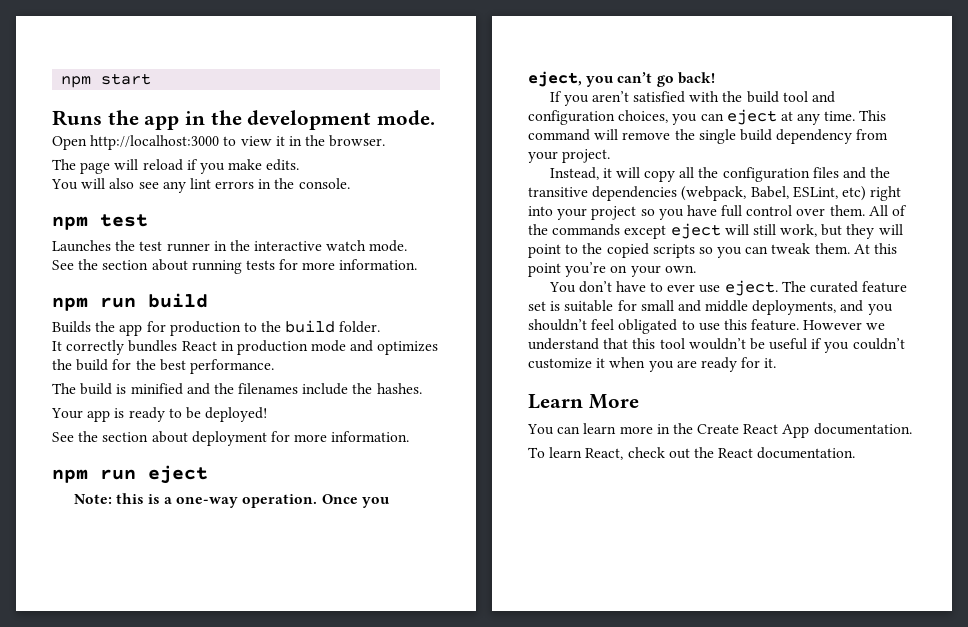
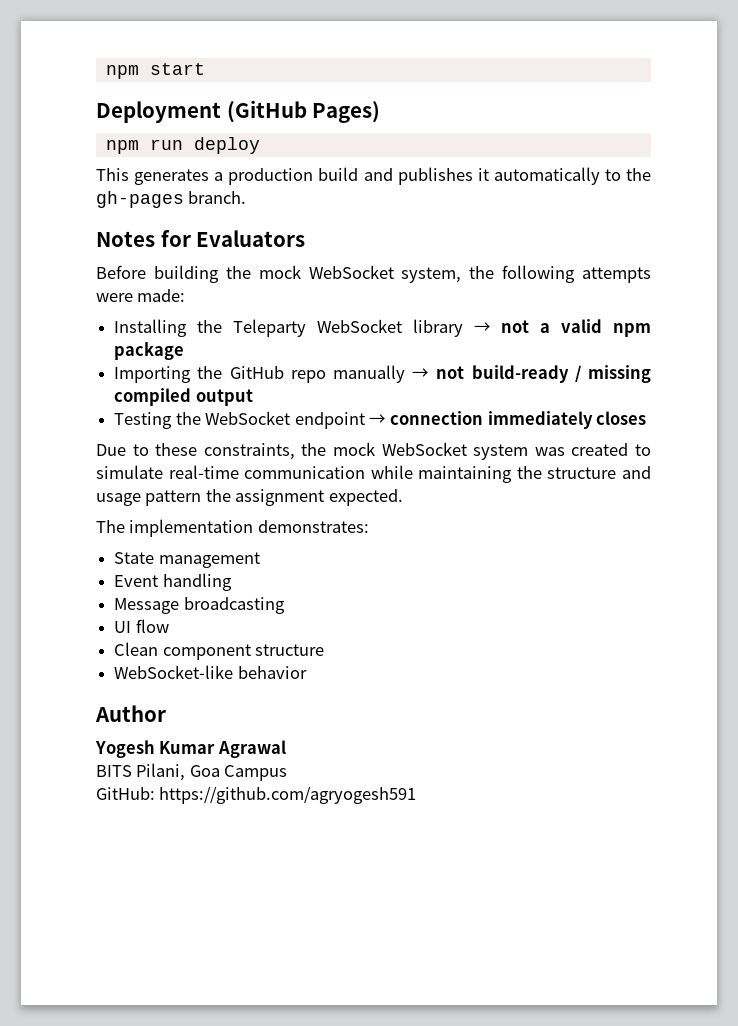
- Runs the app in the development mode.
- Open http://localhost:3000 to view it in the browser.
- The page will reload if you make edits.
- You will also see any lint errors in the console.
- npm test
- Launches the test runner in the interactive watch mode.
- See the section about running tests for more information.
- npm run build
- Builds the app for production to the build folder.
- It correctly bundles React in production mode and optimizes the build for the best performance.
- The build is minified and the filenames include the hashes.
- Your app is ready to be deployed!
- See the section about deployment for more information.
- npm run eject
- Note: this is a one-way operation. Once you eject, you can’t go back!
- If you aren’t satisfied with the build tool and configuration choices, you can eject at any time. This command will remove the single build dependency from your project.
- Instead, it will copy all the configuration files and the transitive dependencies (webpack, Babel, ESLint, etc) right into your project so you have full control over them. All of the commands except eject will still work, but they will point to the copied scripts so you can tweak them. At this point you’re on your own.
- You don’t have to ever use eject. The curated feature set is suitable for small and middle deployments, and you shouldn’t feel obligated to use this feature. However we understand that this tool wouldn’t be useful if you couldn’t customize it when you are ready for it.
- Learn More
- You can learn more in the Create React App documentation.
- To learn React, check out the React documentation.
+ Deployment (GitHub Pages)
+ npm run deploy
+ This generates a production build and publishes it automatically to the gh-pages branch.
+ Notes for Evaluators
+ Before building the mock WebSocket system, the following attempts were made:
+ Installing the Teleparty WebSocket library → not a valid npm package
+ Importing the GitHub repo manually → not build-ready / missing compiled output
+ Testing the WebSocket endpoint → connection immediately closes
+ Due to these constraints, the mock WebSocket system was created to simulate real-time communication while maintaining the structure and usage pattern the assignment expected.
+ The implementation demonstrates:
+ State management
+ Event handling
+ Message broadcasting
+ UI flow
+ Clean component structure
+ WebSocket-like behavior
+ Author
+ Yogesh Kumar Agrawal
+ BITS Pilani, Goa Campus
+ GitHub: https://github.com/agryogesh591

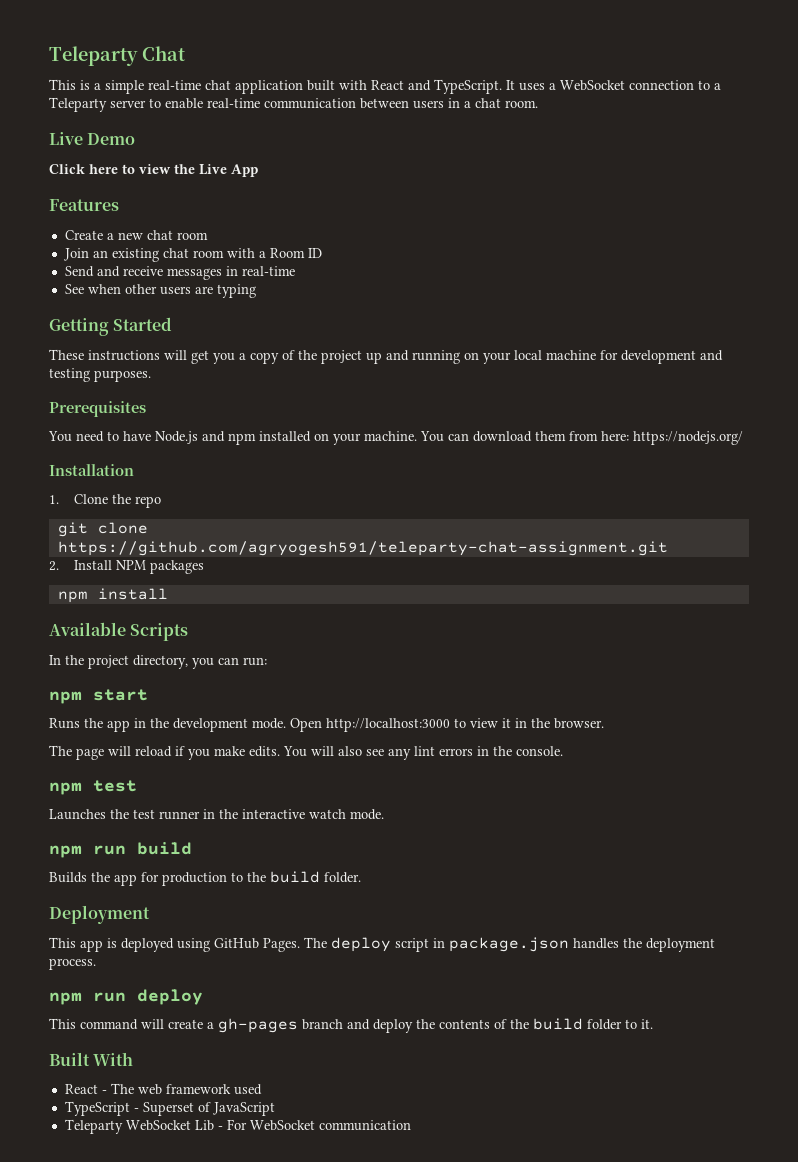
+ Teleparty Chat
+ This is a simple real-time chat application built with React and TypeScript. It uses a WebSocket connection to a Teleparty server to enable real-time communication between users in a chat room.
+ Live Demo
+ Click here to view the Live App
+ Features
+ Create a new chat room
+ Join an existing chat room with a Room ID
+ Send and receive messages in real-time
+ See when other users are typing
+ Getting Started
+ These instructions will get you a copy of the project up and running on your local machine for development and testing purposes.
+ Prerequisites
+ You need to have Node.js and npm installed on your machine. You can download them from here: https://nodejs.org/
+ Installation
+ 1. Clone the repo
+ git clone https://github.com/agryogesh591/teleparty-chat-assignment.git
+ 2. Install NPM packages
+ npm install
+ Available Scripts
+ In the project directory, you can run:
  npm start
- Deployment (GitHub Pages)
+ Runs the app in the development mode. Open http://localhost:3000 to view it in the browser.
+ The page will reload if you make edits. You will also see any lint errors in the console.
+ npm test
+ Launches the test runner in the interactive watch mode.
+ npm run build
+ Builds the app for production to the build folder.
+ Deployment
+ This app is deployed using GitHub Pages. The deploy script in package.json handles the deployment process.
  npm run deploy
- This generates a production build and publishes it automatically to the gh-pages branch.
- Notes for Evaluators
- Before building the mock WebSocket system, the following attempts were made:
- Installing the Teleparty WebSocket library → not a valid npm package
- Importing the GitHub repo manually → not build-ready / missing compiled output
- Testing the WebSocket endpoint → connection immediately closes
- Due to these constraints, the mock WebSocket system was created to simulate real-time communication while maintaining the structure and usage pattern the assignment expected.
- The implementation demonstrates:
- State management
- Event handling
- Message broadcasting
- UI flow
- Clean component structure
- WebSocket-like behavior
- Author
- Yogesh Kumar Agrawal
- BITS Pilani, Goa Campus
- GitHub: https://github.com/agryogesh591
+ This command will create a gh-pages branch and deploy the contents of the build folder to it.
+ Built With
+ React - The web framework used
+ TypeScript - Superset of JavaScript
+ Teleparty WebSocket Lib - For WebSocket communication

